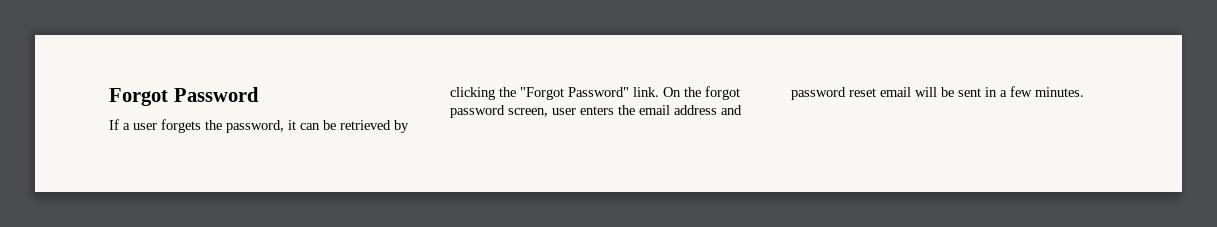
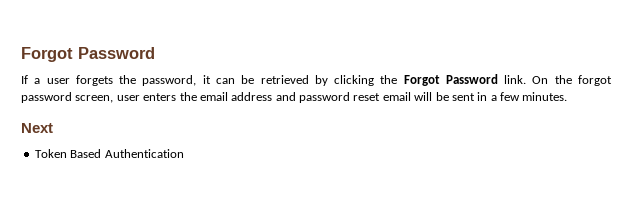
- If a user forgets the password, it can be retrieved by clicking the "Forgot Password" link.
+ If a user forgets the password, it can be retrieved by clicking the Forgot Password link.
+ Next
+ Token Based Authentication

